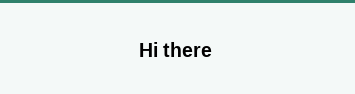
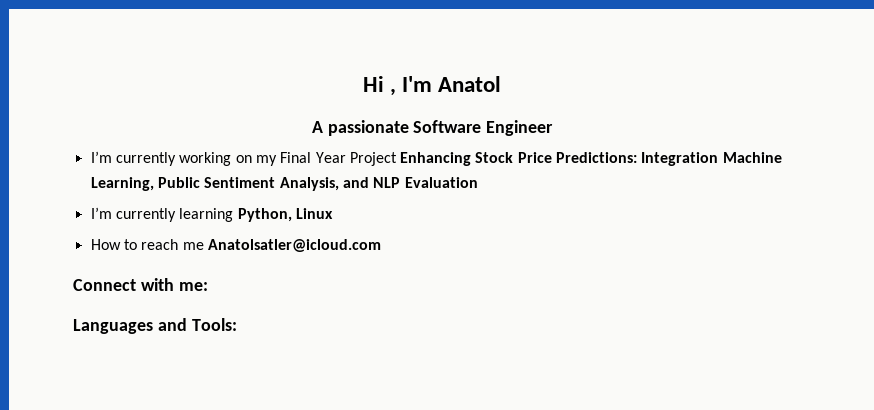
- Hi there
+ Hi , I'm Anatol
+ A passionate Software Engineer
+ I’m currently working on my Final Year Project Enhancing Stock Price Predictions: Integration Machine Learning, Public Sentiment Analysis, and NLP Evaluation
+ I’m currently learning Python, Linux
+ How to reach me Anatolsatler@icloud.com
+ Connect with me:
+ Languages and Tools:

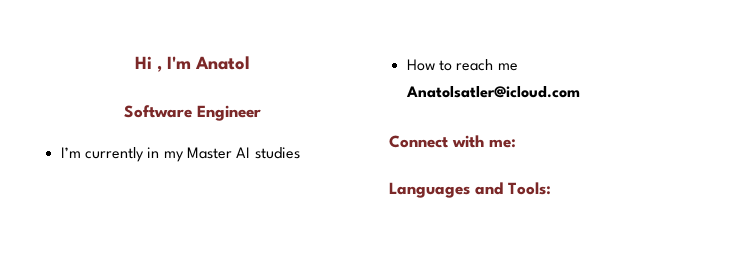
- A passionate Software Engineer
+ Software Engineer
- I’m currently working on my Final Year Project Enhancing Stock Price Predictions: Integration Machine Learning, Public Sentiment Analysis, and NLP Evaluation
- I’m currently learning Python, Linux
+ I’m currently in my Master AI studies

